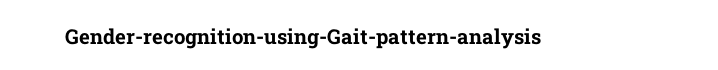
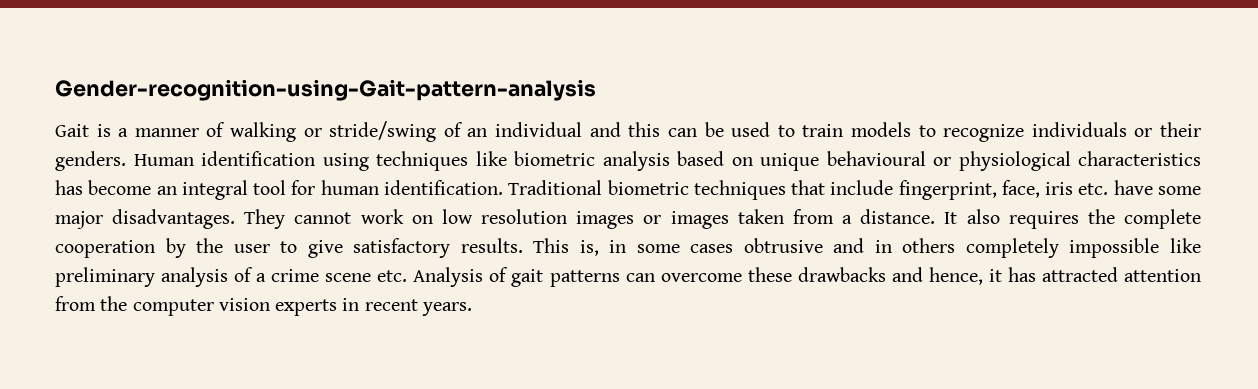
+ Gait is a manner of walking or stride/swing of an individual and this can be used to train models to recognize individuals or their genders. Human identification using techniques like biometric analysis based on unique behavioural or physiological characteristics has become an integral tool for human identification. Traditional biometric techniques that include fingerprint, face, iris etc. have some major disadvantages. They cannot work on low resolution images or images taken from a distance. It also requires the complete cooperation by the user to give satisfactory results. This is, in some cases obtrusive and in others completely impossible like preliminary analysis of a crime scene etc. Analysis of gait patterns can overcome these drawbacks and hence, it has attracted attention from the computer vision experts in recent years.

